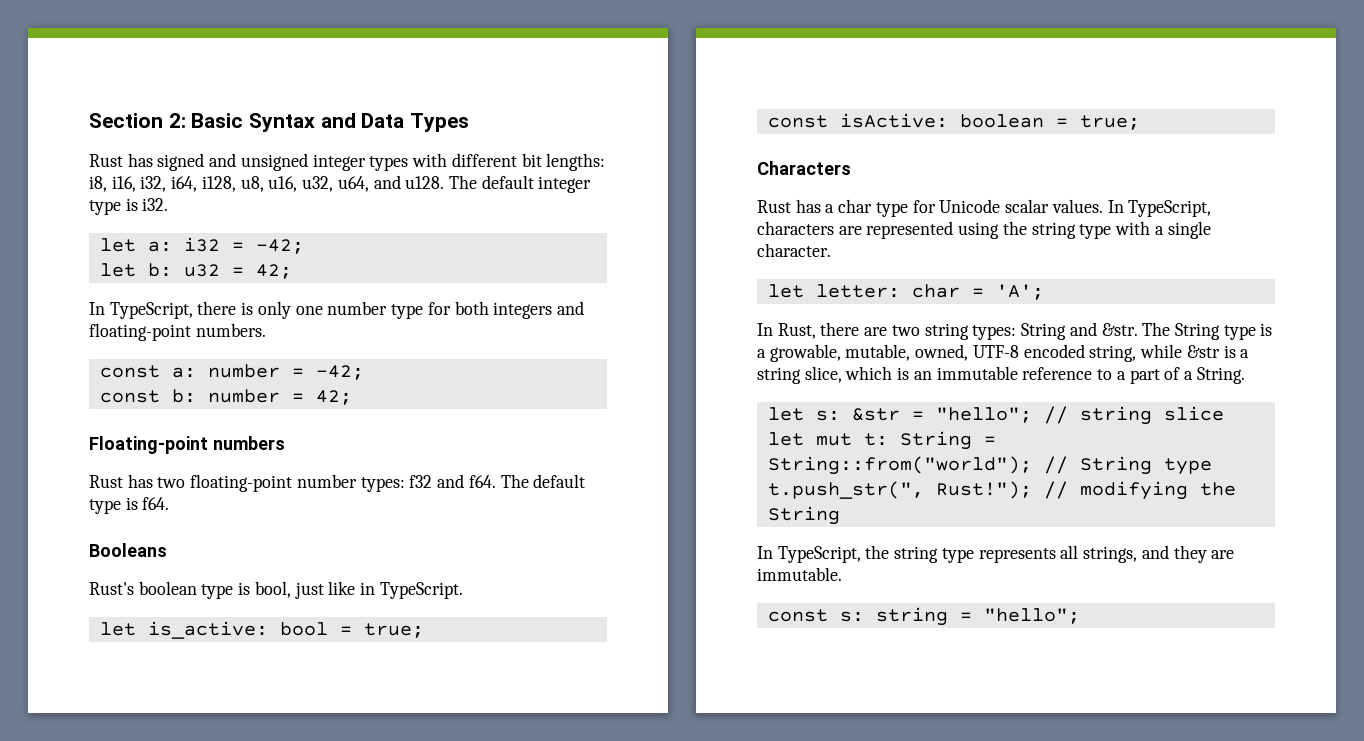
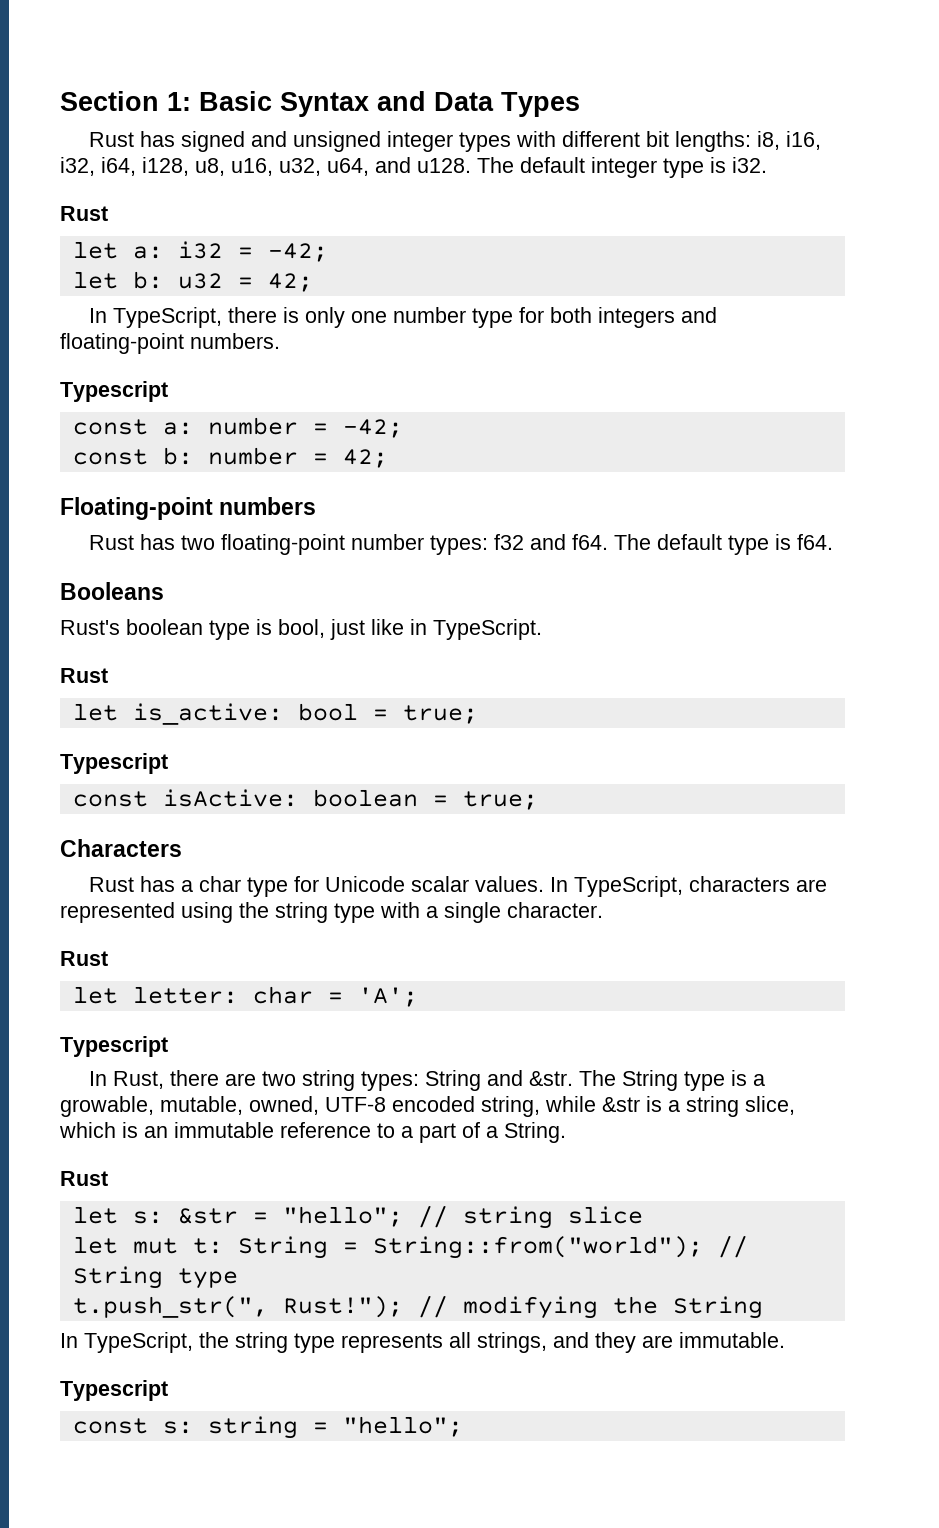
- Section 2: Basic Syntax and Data Types
+ Section 1: Basic Syntax and Data Types
  The default integer type is i32.
+ Rust
  In TypeScript, there is only one number type for both integers and floating-point numbers.
+ Typescript
  Rust's boolean type is bool, just like in TypeScript.
+ Rust
  let is_active: bool = true;
+ Typescript
  In TypeScript, characters are represented using the string type with a single character.
+ Rust
  let letter: char = 'A';
+ Typescript
  The String type is a growable, mutable, owned, UTF-8 encoded string, while &str is a string slice, which is an immutable reference to a part of a String.
+ Rust
  In TypeScript, the string type represents all strings, and they are immutable.
+ Typescript

